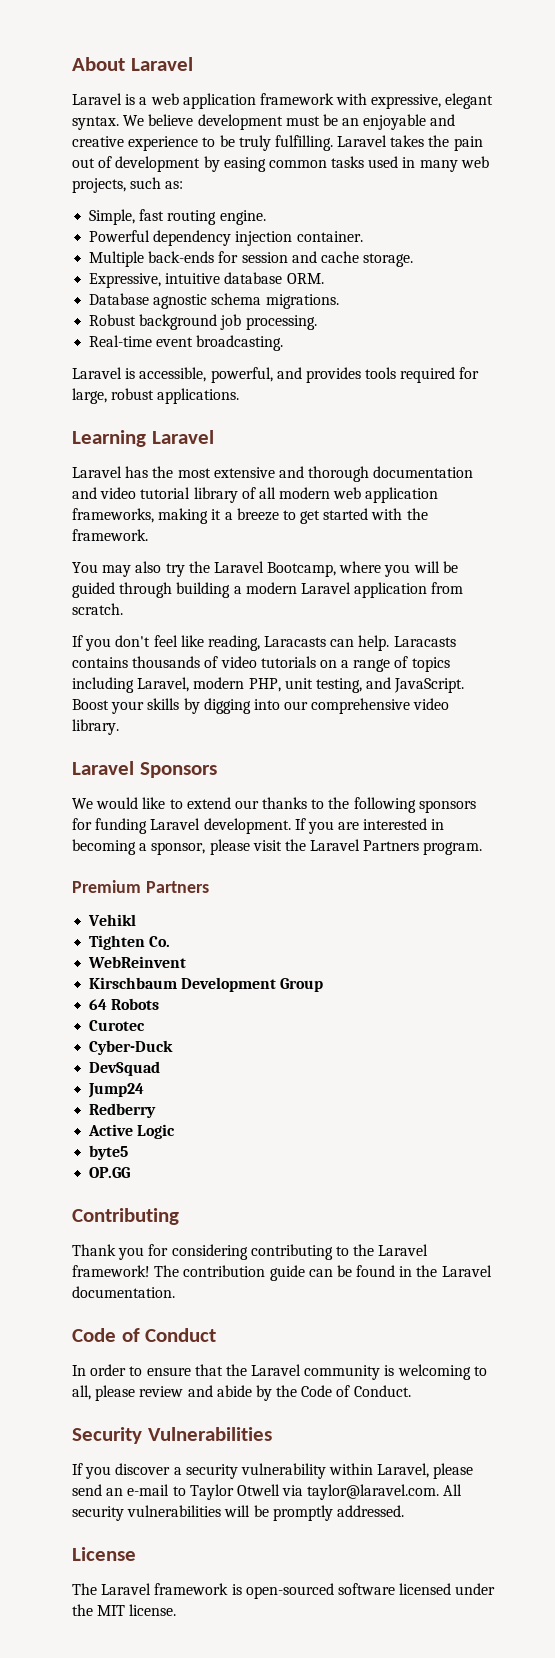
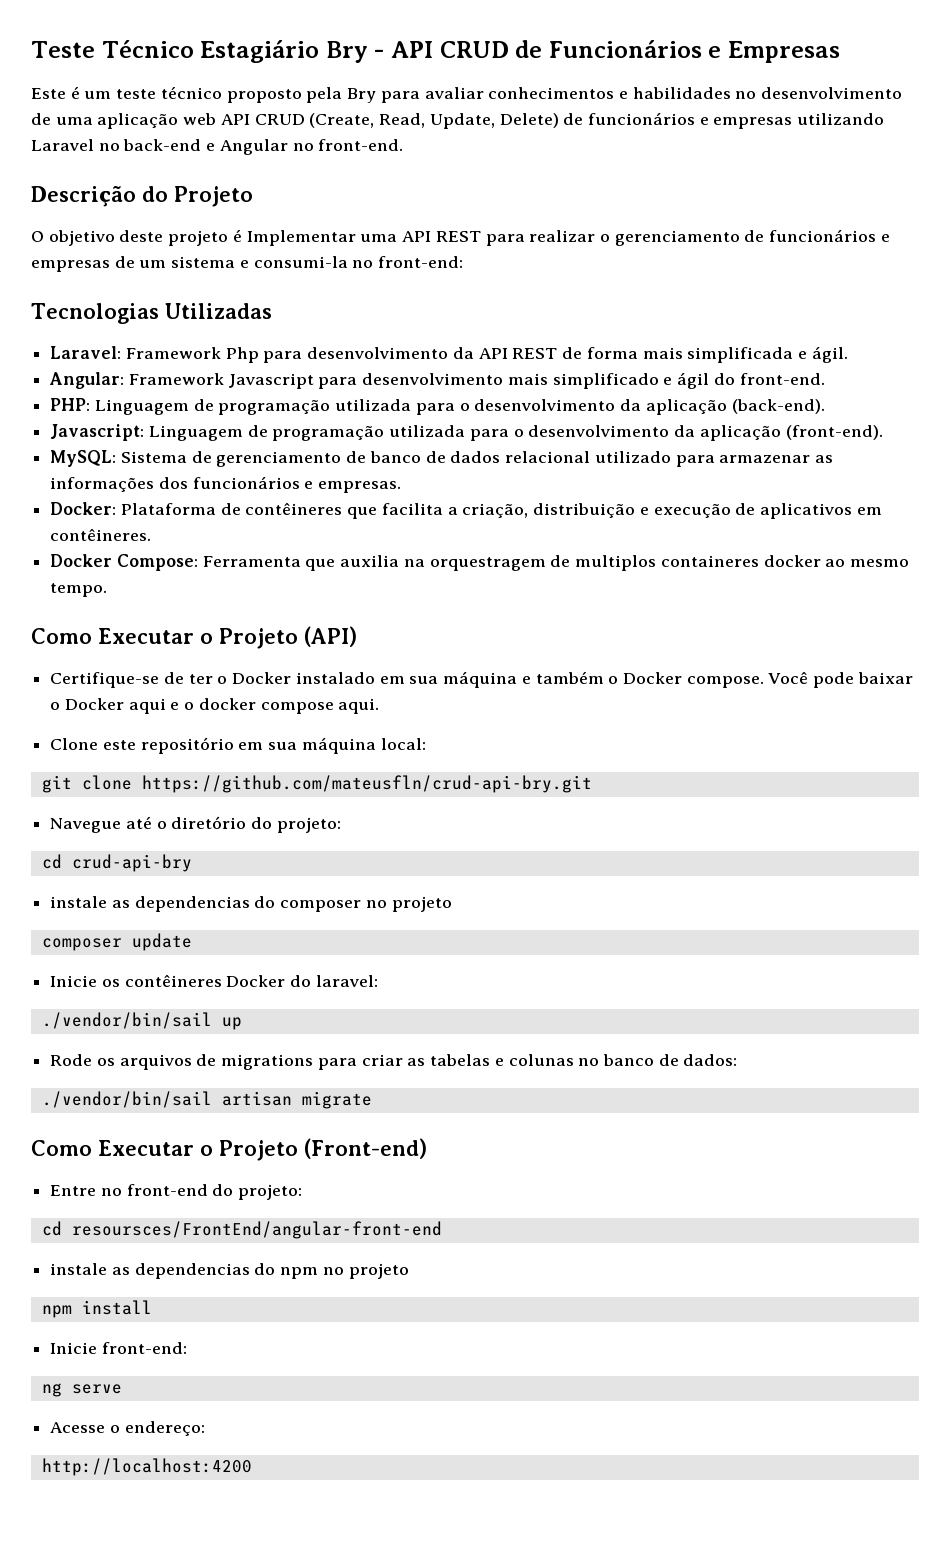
- About Laravel
- Laravel is a web application framework with expressive, elegant syntax. We believe development must be an enjoyable and creative experience to be truly fulfilling. Laravel takes the pain out of development by easing common tasks used in many web projects, such as:
- Simple, fast routing engine.
- Powerful dependency injection container.
- Multiple back-ends for session and cache storage.
- Expressive, intuitive database ORM.
- Database agnostic schema migrations.
- Robust background job processing.
- Real-time event broadcasting.
- Laravel is accessible, powerful, and provides tools required for large, robust applications.
- Learning Laravel
- Laravel has the most extensive and thorough documentation and video tutorial library of all modern web application frameworks, making it a breeze to get started with the framework.
- You may also try the Laravel Bootcamp, where you will be guided through building a modern Laravel application from scratch.
- If you don't feel like reading, Laracasts can help. Laracasts contains thousands of video tutorials on a range of topics including Laravel, modern PHP, unit testing, and JavaScript. Boost your skills by digging into our comprehensive video library.
- Laravel Sponsors
- We would like to extend our thanks to the following sponsors for funding Laravel development. If you are interested in becoming a sponsor, please visit the Laravel Partners program.
- Premium Partners
- Vehikl
- Tighten Co.
- WebReinvent
- Kirschbaum Development Group
- 64 Robots
- Curotec
- Cyber-Duck
- DevSquad
- Jump24
- Redberry
- Active Logic
- byte5
- OP.GG
- Contributing
- Thank you for considering contributing to the Laravel framework! The contribution guide can be found in the Laravel documentation.
- Code of Conduct
- In order to ensure that the Laravel community is welcoming to all, please review and abide by the Code of Conduct.
- Security Vulnerabilities
- If you discover a security vulnerability within Laravel, please send an e-mail to Taylor Otwell via taylor@laravel.com. All security vulnerabilities will be promptly addressed.
- License
- The Laravel framework is open-sourced software licensed under the MIT license.
+ Teste Técnico Estagiário Bry - API CRUD de Funcionários e Empresas
+ Este é um teste técnico proposto pela Bry para avaliar conhecimentos e habilidades no desenvolvimento de uma aplicação web API CRUD (Create, Read, Update, Delete) de funcionários e empresas utilizando Laravel no back-end e Angular no front-end.
+ Descrição do Projeto
+ O objetivo deste projeto é Implementar uma API REST para realizar o gerenciamento de funcionários e empresas de um sistema e consumi-la no front-end:
+ Tecnologias Utilizadas
+ Laravel: Framework Php para desenvolvimento da API REST de forma mais simplificada e ágil.
+ Angular: Framework Javascript para desenvolvimento mais simplificado e ágil do front-end.
+ PHP: Linguagem de programação utilizada para o desenvolvimento da aplicação (back-end).
+ Javascript: Linguagem de programação utilizada para o desenvolvimento da aplicação (front-end).
+ MySQL: Sistema de gerenciamento de banco de dados relacional utilizado para armazenar as informações dos funcionários e empresas.
+ Docker: Plataforma de contêineres que facilita a criação, distribuição e execução de aplicativos em contêineres.
+ Docker Compose: Ferramenta que auxilia na orquestragem de multiplos containeres docker ao mesmo tempo.
+ Como Executar o Projeto (API)
+ Certifique-se de ter o Docker instalado em sua máquina e também o Docker compose. Você pode baixar o Docker aqui e o docker compose aqui.
+ Clone este repositório em sua máquina local:
+ git clone https://github.com/mateusfln/crud-api-bry.git
+ Navegue até o diretório do projeto:
+ cd crud-api-bry
+ instale as dependencias do composer no projeto
+ composer update
+ Inicie os contêineres Docker do laravel:
+ ./vendor/bin/sail up
+ Rode os arquivos de migrations para criar as tabelas e colunas no banco de dados:
+ ./vendor/bin/sail artisan migrate
+ Como Executar o Projeto (Front-end)
+ Entre no front-end do projeto:
+ cd resoursces/FrontEnd/angular-front-end
+ instale as dependencias do npm no projeto
+ npm install
+ Inicie front-end:
+ ng serve
+ Acesse o endereço:
+ http://localhost:4200

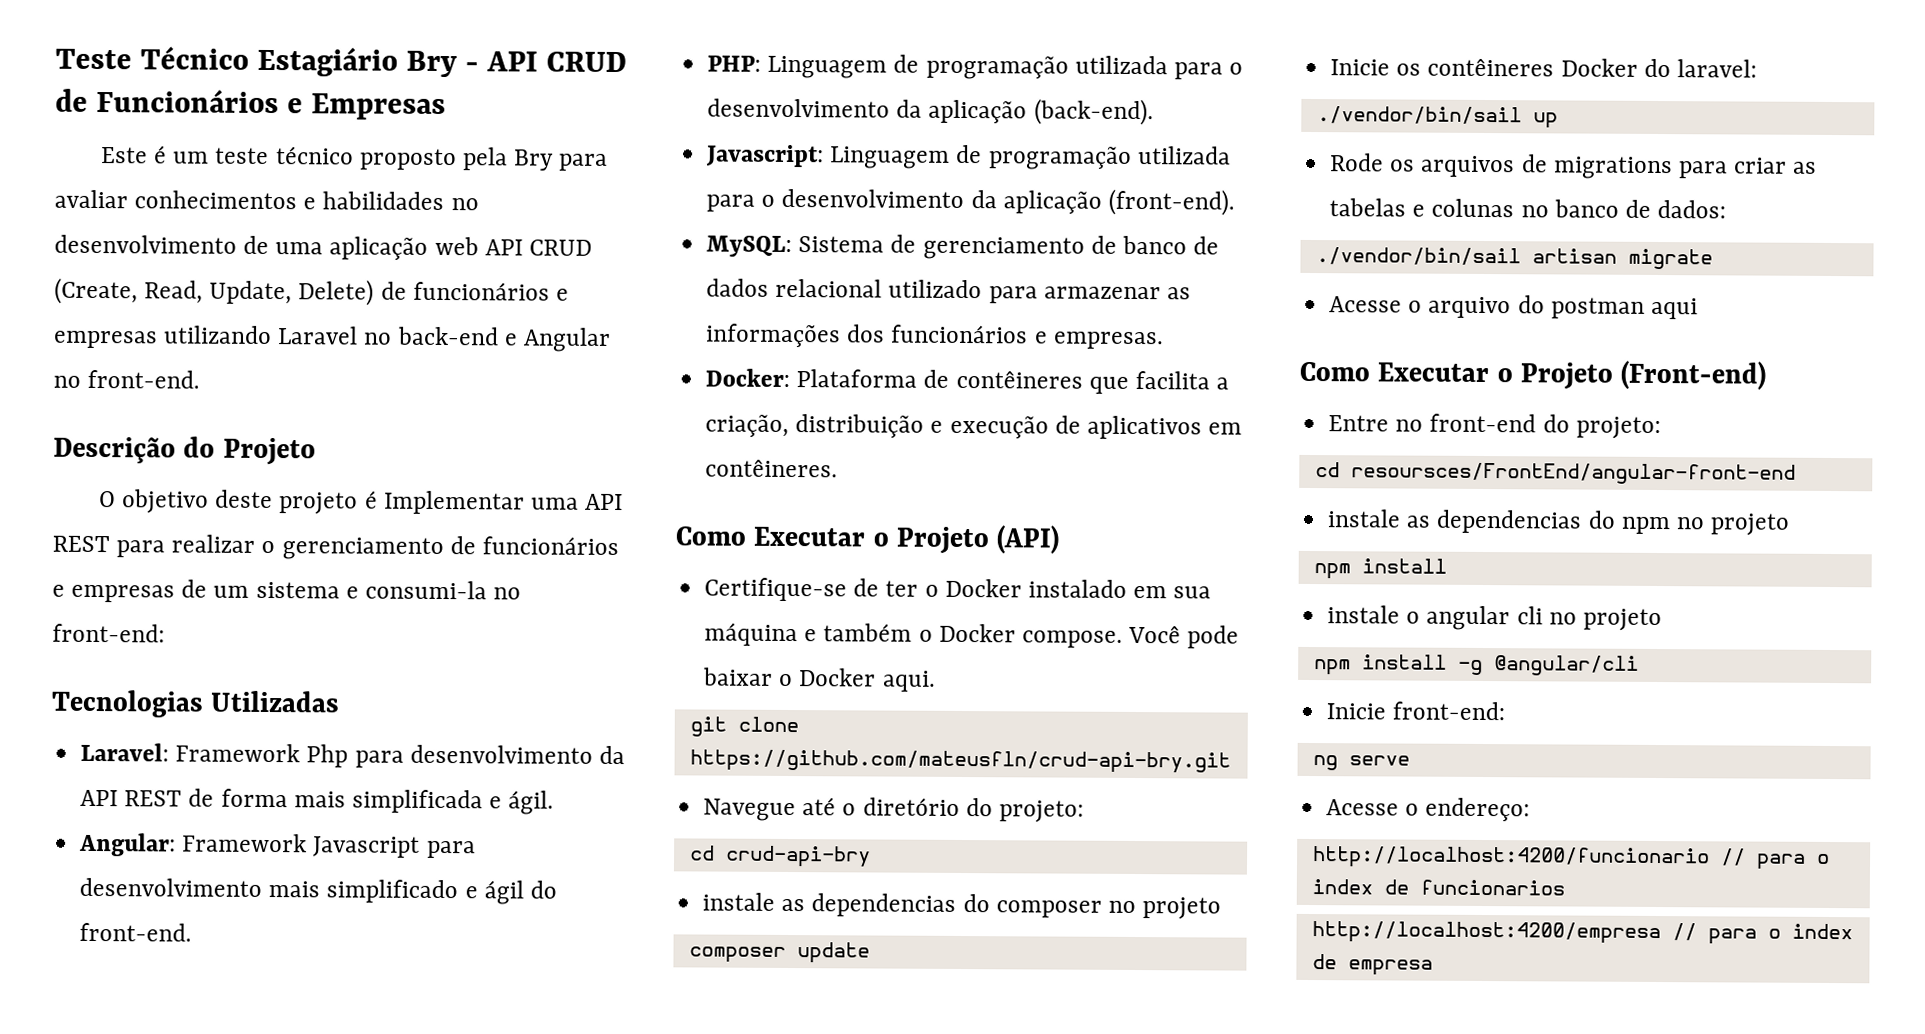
- Docker Compose: Ferramenta que auxilia na orquestragem de multiplos containeres docker ao mesmo tempo.
- Você pode baixar o Docker aqui e o docker compose aqui.
- Clone este repositório em sua máquina local:
+ Você pode baixar o Docker aqui.
+ Acesse o arquivo do postman aqui
+ instale o angular cli no projeto
+ npm install -g @angular/cli
- http://localhost:4200
+ http://localhost:4200/funcionario // para o index de funcionarios
+ http://localhost:4200/empresa // para o index de empresa

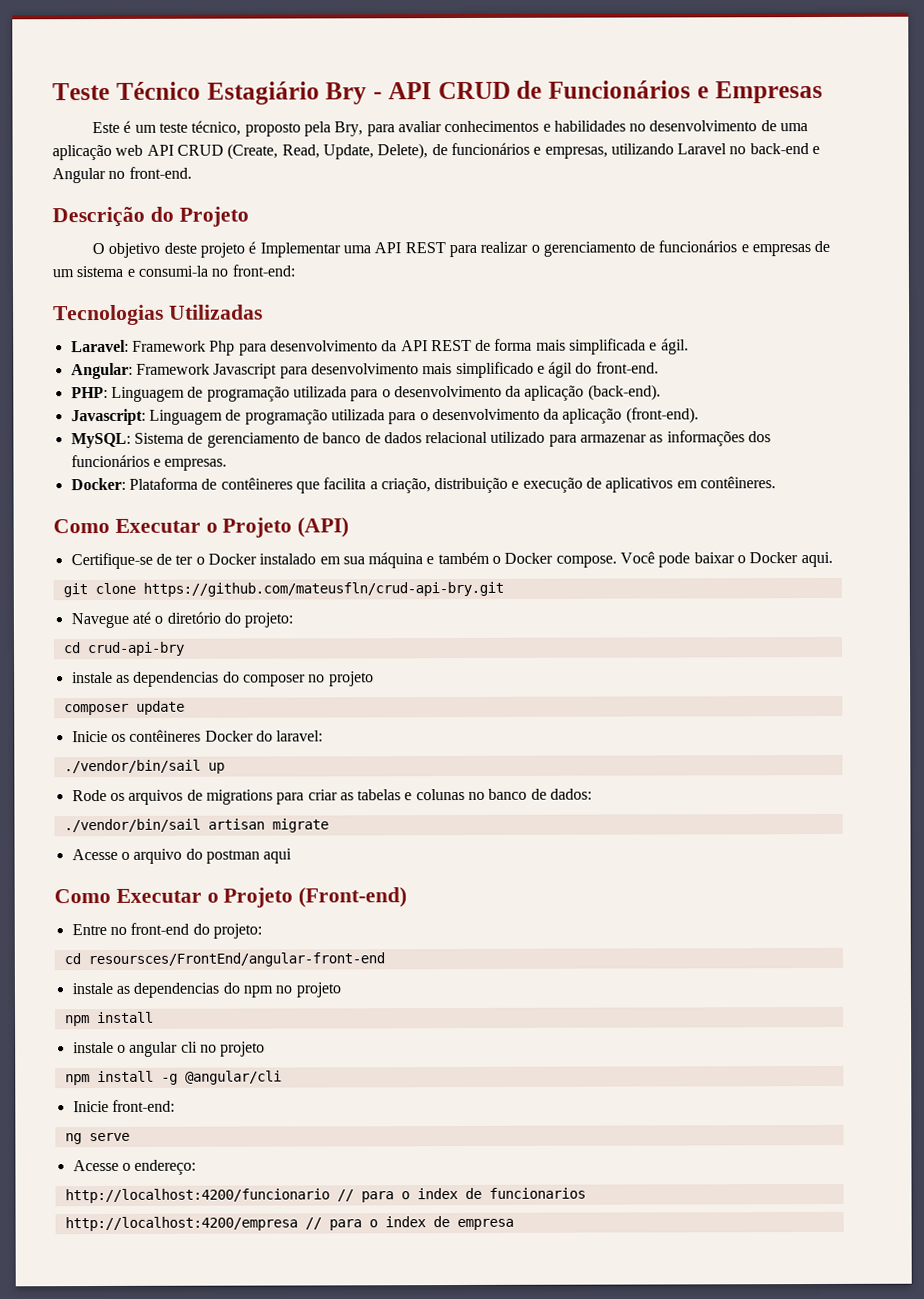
- Este é um teste técnico proposto pela Bry para avaliar conhecimentos e habilidades no desenvolvimento de uma aplicação web API CRUD (Create, Read, Update, Delete) de funcionários e empresas utilizando Laravel no back-end e Angular no front-end.
+ Este é um teste técnico, proposto pela Bry, para avaliar conhecimentos e habilidades no desenvolvimento de uma aplicação web API CRUD (Create, Read, Update, Delete), de funcionários e empresas, utilizando Laravel no back-end e Angular no front-end.

